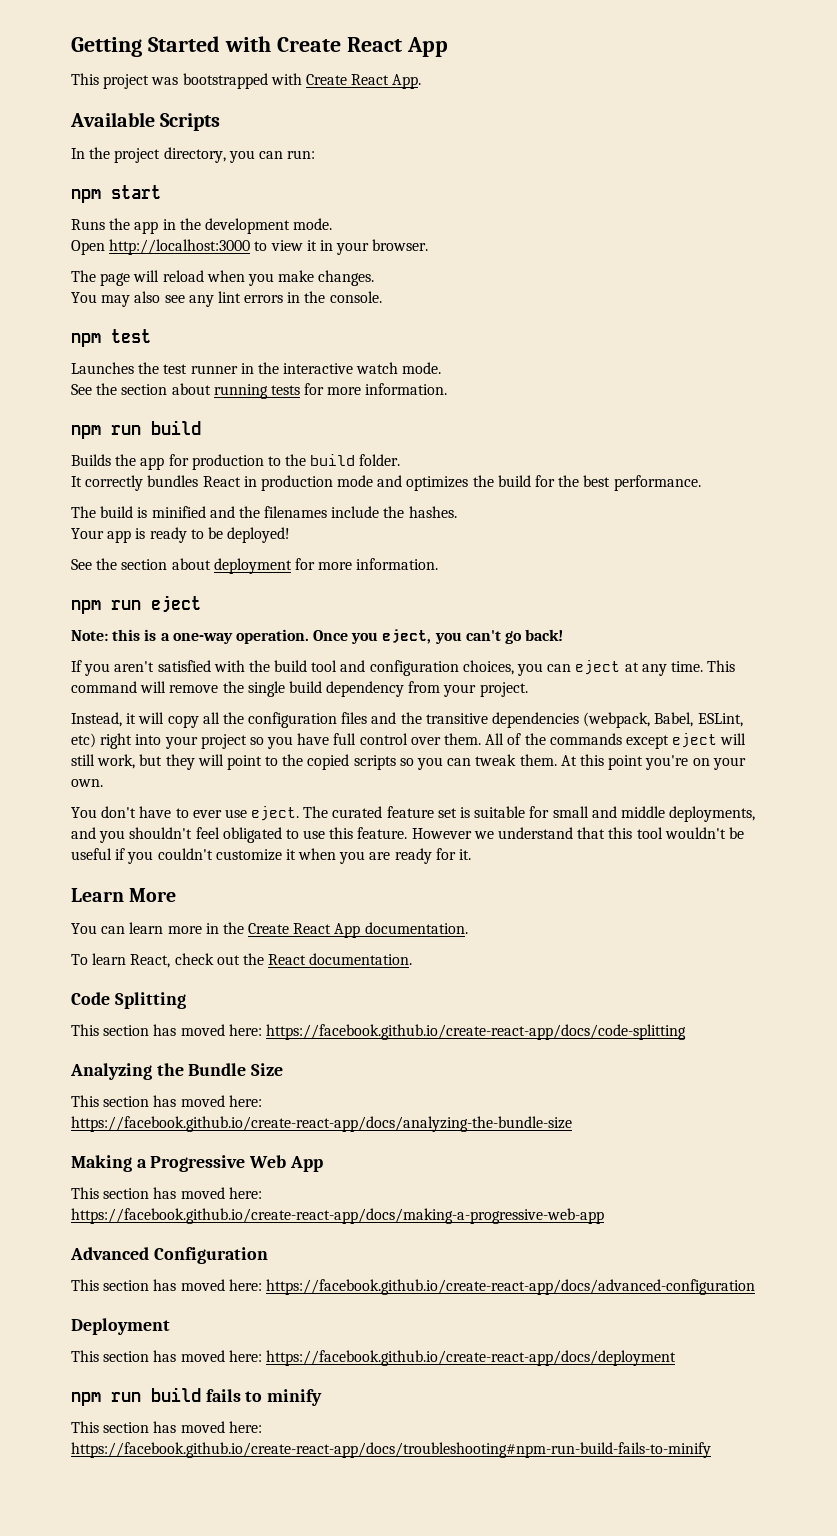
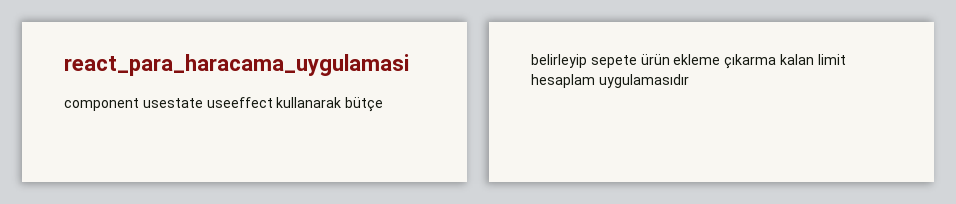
- Getting Started with Create React App
- This project was bootstrapped with Create React App.
- Available Scripts
- In the project directory, you can run:
- npm start
- Runs the app in the development mode.
- Open http://localhost:3000 to view it in your browser.
- The page will reload when you make changes.
- You may also see any lint errors in the console.
- npm test
- Launches the test runner in the interactive watch mode.
- See the section about running tests for more information.
- npm run build
- Builds the app for production to the build folder.
- It correctly bundles React in production mode and optimizes the build for the best performance.
- The build is minified and the filenames include the hashes.
- Your app is ready to be deployed!
- See the section about deployment for more information.
- npm run eject
- Note: this is a one-way operation. Once you eject, you can't go back!
- If you aren't satisfied with the build tool and configuration choices, you can eject at any time. This command will remove the single build dependency from your project.
- Instead, it will copy all the configuration files and the transitive dependencies (webpack, Babel, ESLint, etc) right into your project so you have full control over them. All of the commands except eject will still work, but they will point to the copied scripts so you can tweak them. At this point you're on your own.
- You don't have to ever use eject. The curated feature set is suitable for small and middle deployments, and you shouldn't feel obligated to use this feature. However we understand that this tool wouldn't be useful if you couldn't customize it when you are ready for it.
- Learn More
- You can learn more in the Create React App documentation.
- To learn React, check out the React documentation.
- Code Splitting
- This section has moved here: https://facebook.github.io/create-react-app/docs/code-splitting
- Analyzing the Bundle Size
- This section has moved here: https://facebook.github.io/create-react-app/docs/analyzing-the-bundle-size
- Making a Progressive Web App
- This section has moved here: https://facebook.github.io/create-react-app/docs/making-a-progressive-web-app
- Advanced Configuration
- This section has moved here: https://facebook.github.io/create-react-app/docs/advanced-configuration
- Deployment
- This section has moved here: https://facebook.github.io/create-react-app/docs/deployment
- npm run build fails to minify
- This section has moved here: https://facebook.github.io/create-react-app/docs/troubleshooting#npm-run-build-fails-to-minify
+ react_para_haracama_uygulamasi
+ component usestate useeffect kullanarak bütçe belirleyip sepete ürün ekleme çıkarma kalan limit hesaplam uygulamasıdır

